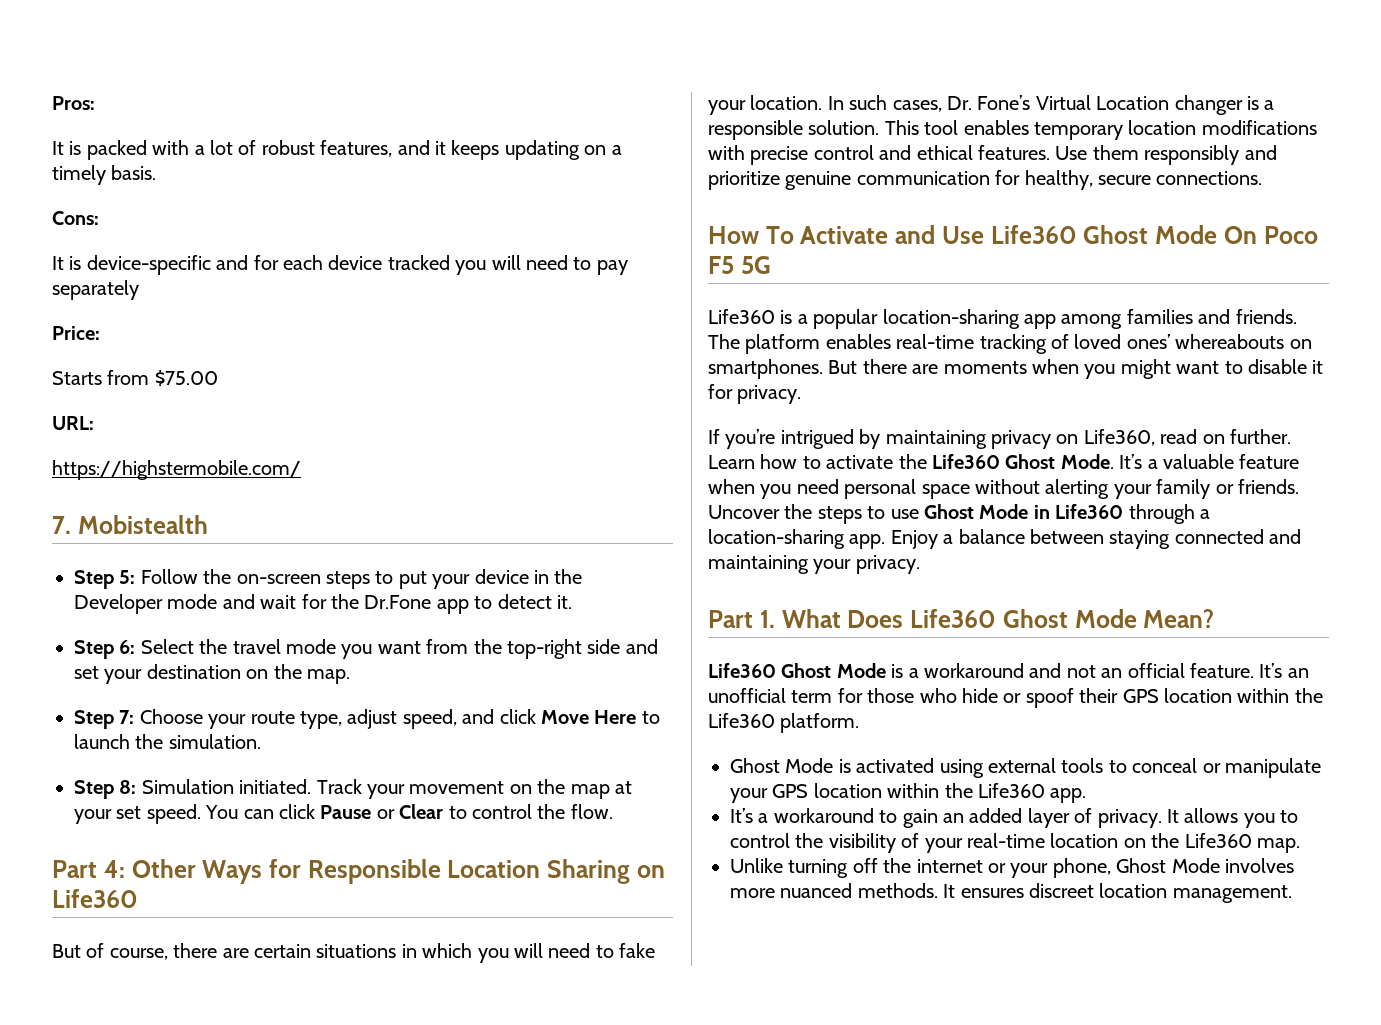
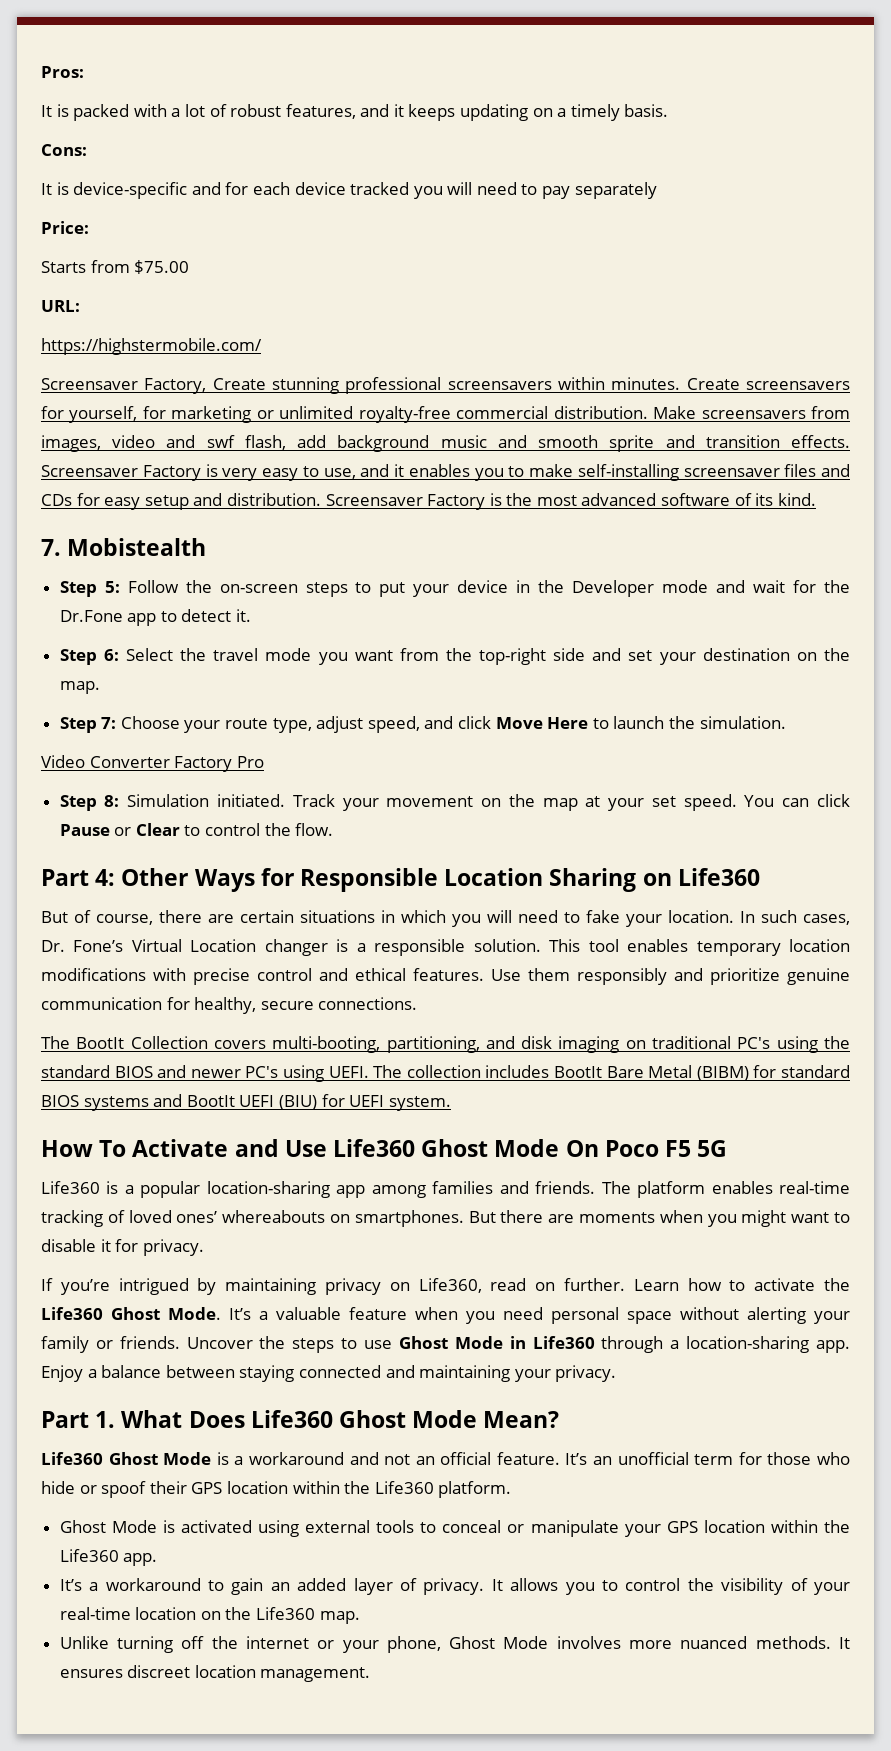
+ Screensaver Factory, Create stunning professional screensavers within minutes. Create screensavers for yourself, for marketing or unlimited royalty-free commercial distribution. Make screensavers from images, video and swf flash, add background music and smooth sprite and transition effects. Screensaver Factory is very easy to use, and it enables you to make self-installing screensaver files and CDs for easy setup and distribution. Screensaver Factory is the most advanced software of its kind.
+ Video Converter Factory Pro
+ The BootIt Collection covers multi-booting, partitioning, and disk imaging on traditional PC's using the standard BIOS and newer PC's using UEFI. The collection includes BootIt Bare Metal (BIBM) for standard BIOS systems and BootIt UEFI (BIU) for UEFI system.

